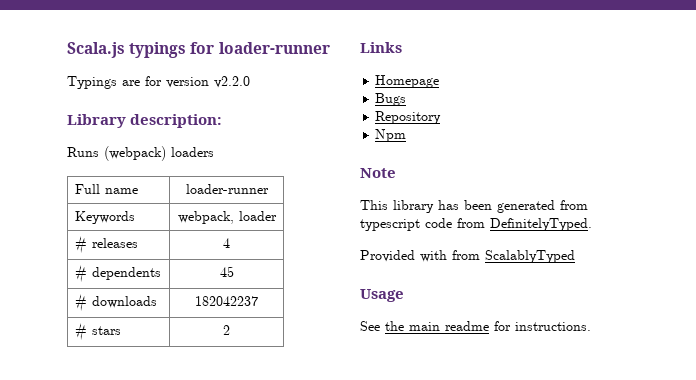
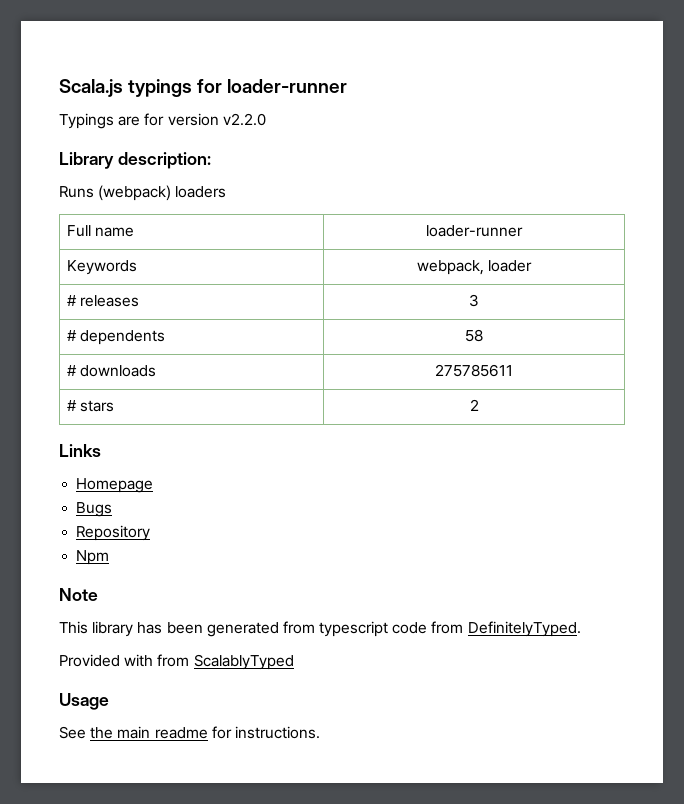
- # releases | 4
+ # releases | 3
- # dependents | 45
+ # dependents | 58
- # downloads | 182042237
+ # downloads | 275785611

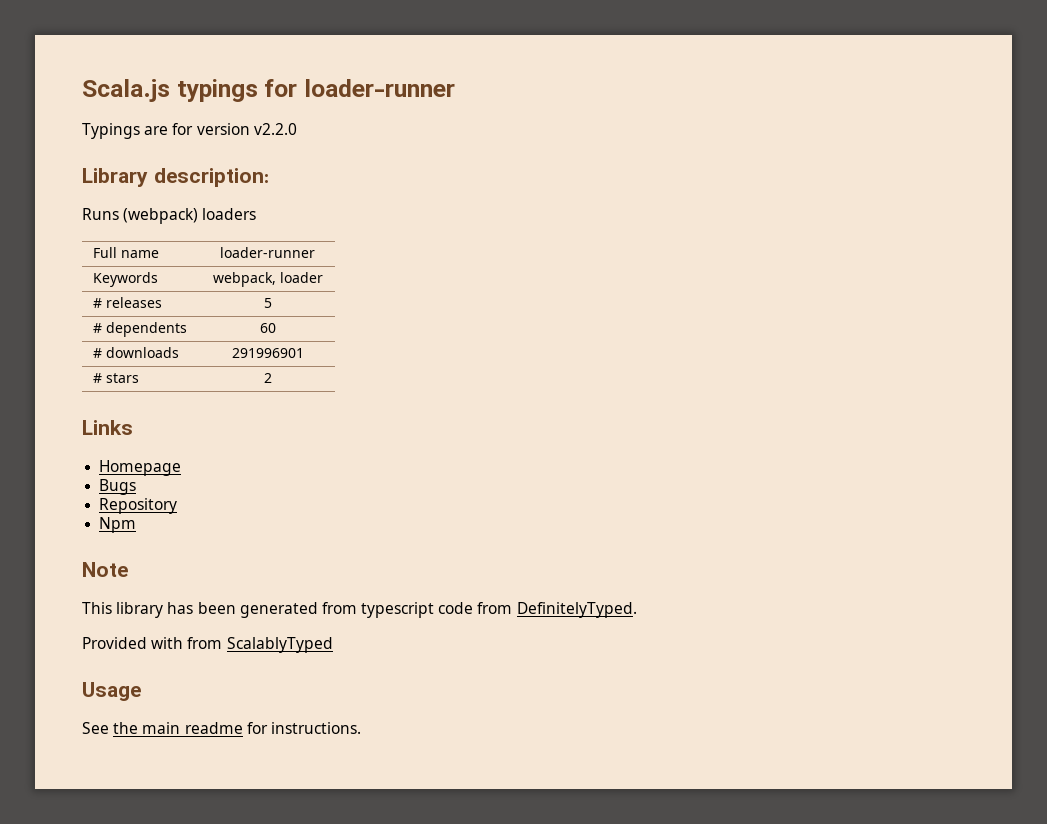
- # releases | 3
+ # releases | 5
- # dependents | 58
+ # dependents | 60
- # downloads | 275785611
+ # downloads | 291996901

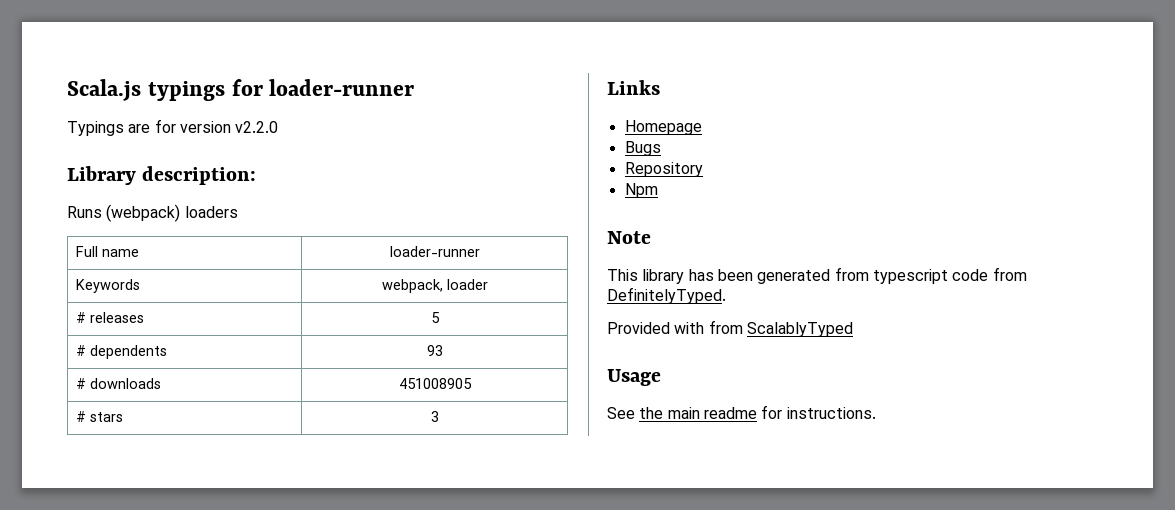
- # dependents | 60
+ # dependents | 93
- # downloads | 291996901
+ # downloads | 451008905
- # stars | 2
+ # stars | 3

